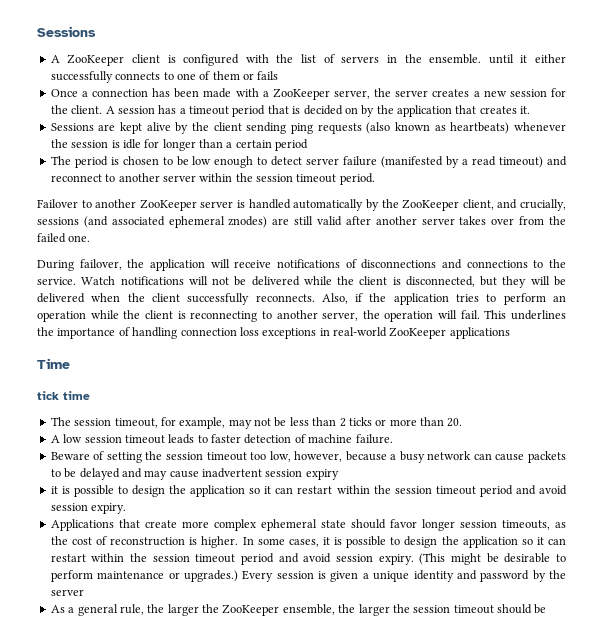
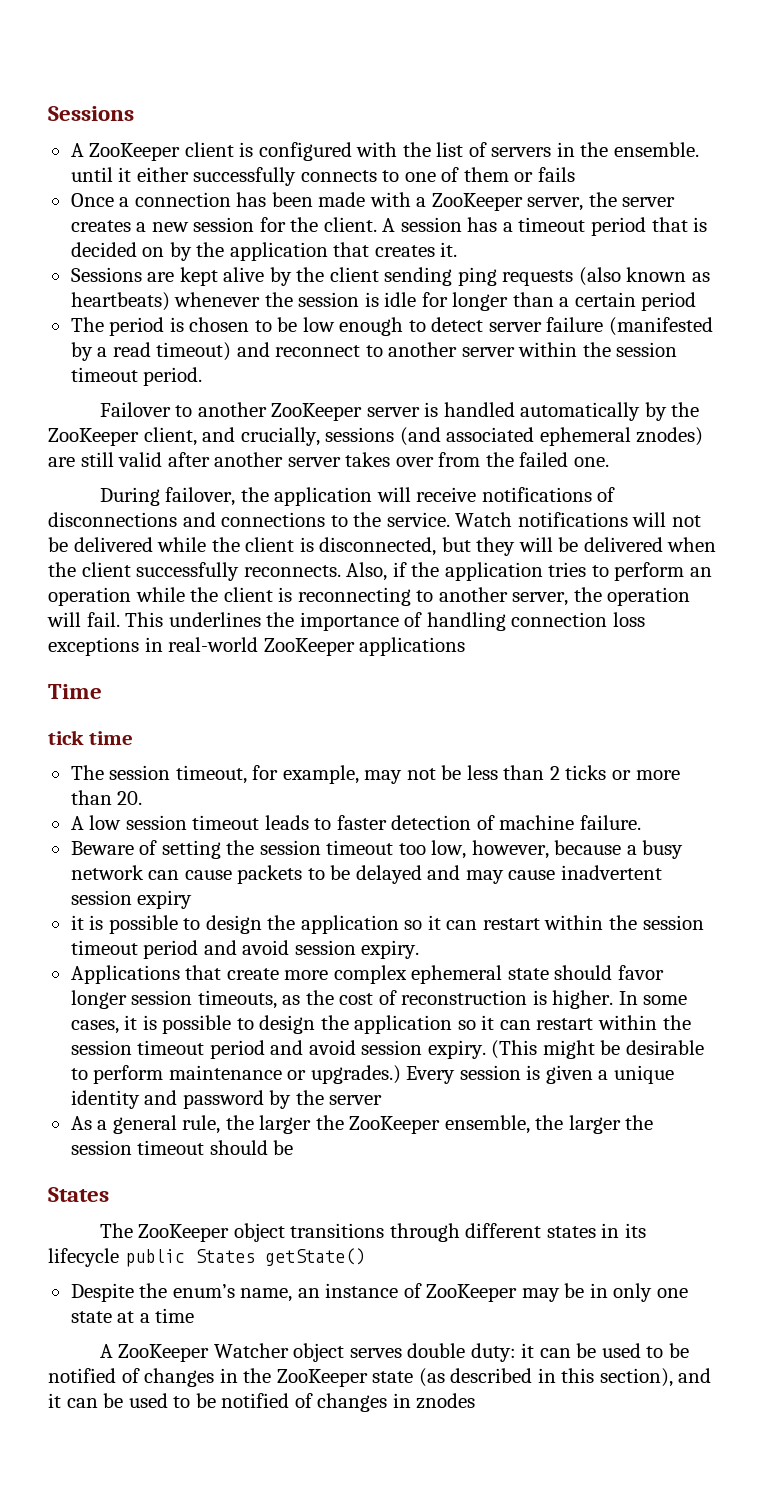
  As a general rule, the larger the ZooKeeper ensemble, the larger the session timeout should be
+ States
+ The ZooKeeper object transitions through different states in its lifecycle public States getState()
+ Despite the enum’s name, an instance of ZooKeeper may be in only one state at a time
+ A ZooKeeper Watcher object serves double duty: it can be used to be notified of changes in the ZooKeeper state (as described in this section), and it can be used to be notified of changes in znodes

